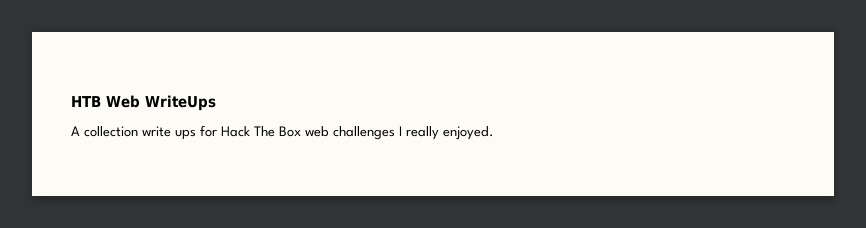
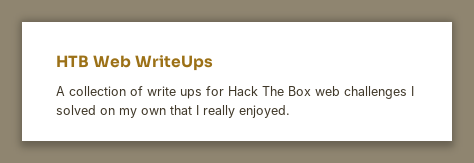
- A collection write ups for Hack The Box web challenges I really enjoyed.
+ A collection of write ups for Hack The Box web challenges I solved on my own that I really enjoyed.

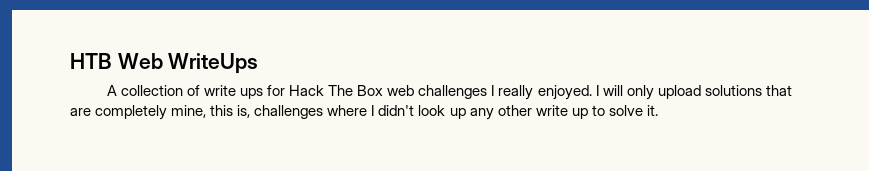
- A collection of write ups for Hack The Box web challenges I solved on my own that I really enjoyed.
+ A collection of write ups for Hack The Box web challenges I really enjoyed. I will only upload solutions that are completely mine, this is, challenges where I didn't look up any other write up to solve it.

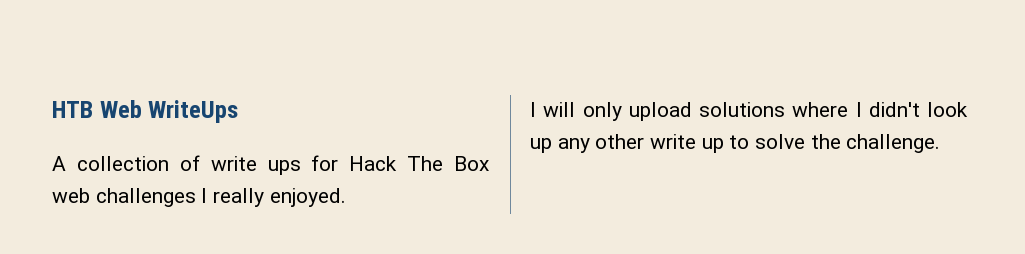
- A collection of write ups for Hack The Box web challenges I really enjoyed. I will only upload solutions that are completely mine, this is, challenges where I didn't look up any other write up to solve it.
+ A collection of write ups for Hack The Box web challenges I really enjoyed.
+ I will only upload solutions where I didn't look up any other write up to solve the challenge.

